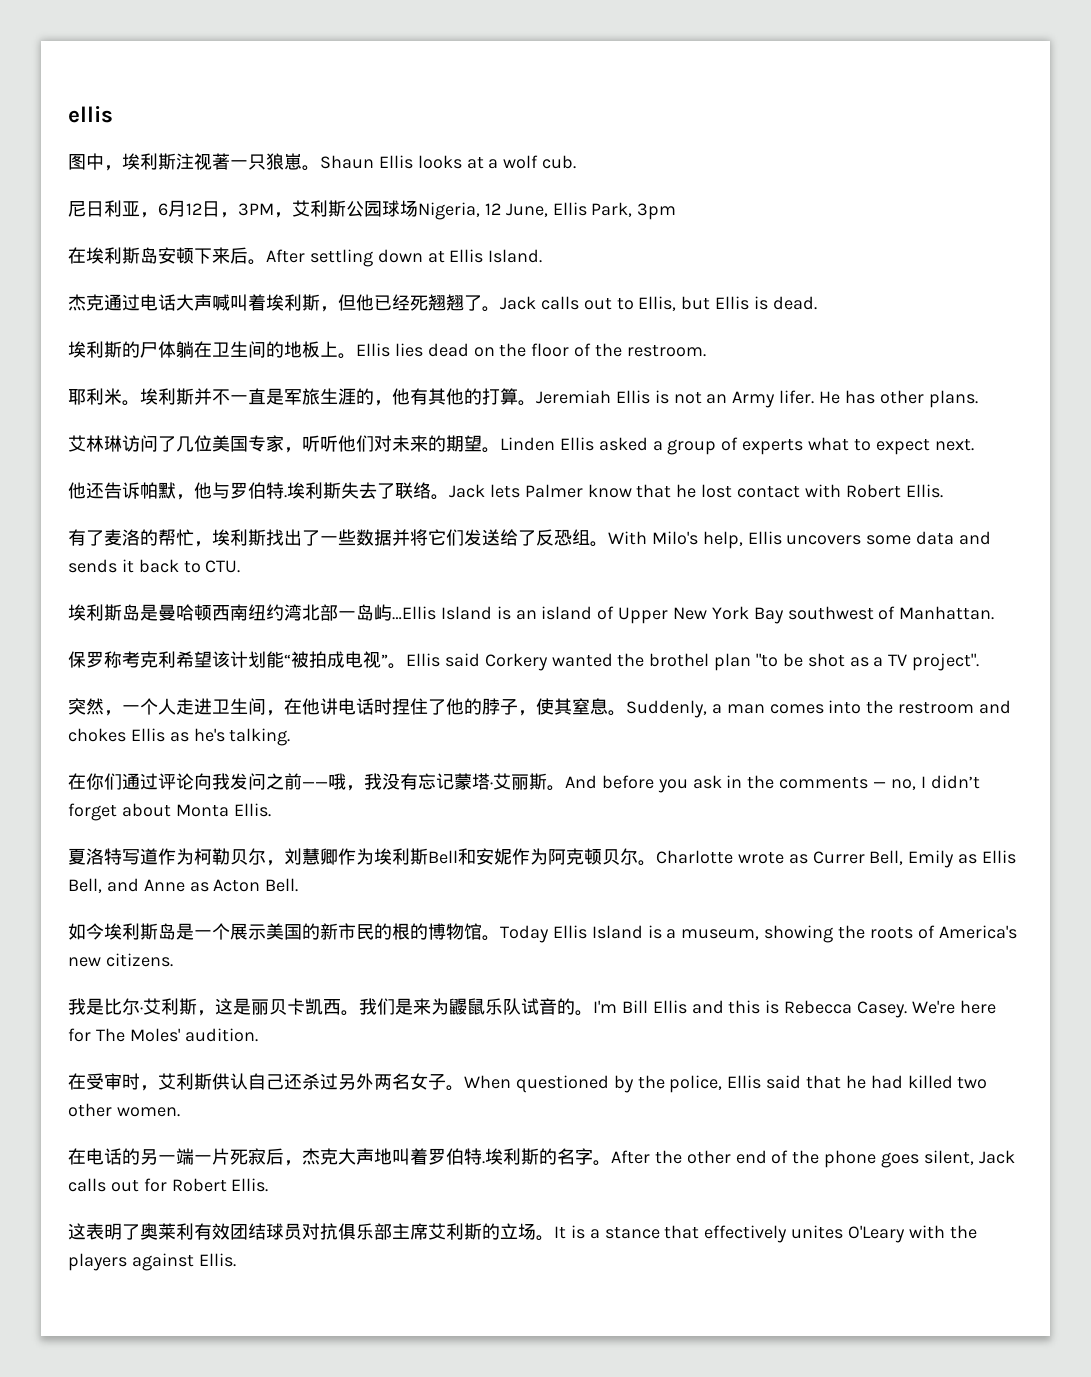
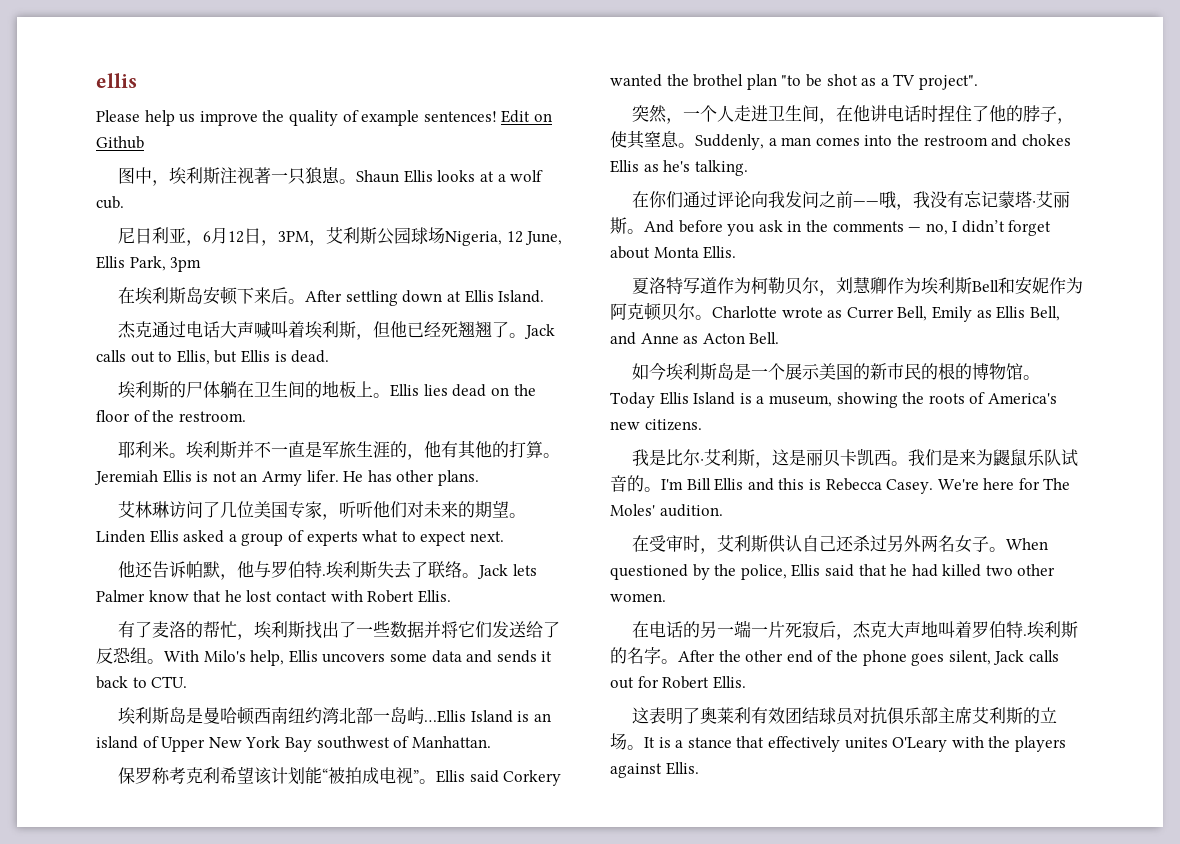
+ Please help us improve the quality of example sentences! Edit on Github

